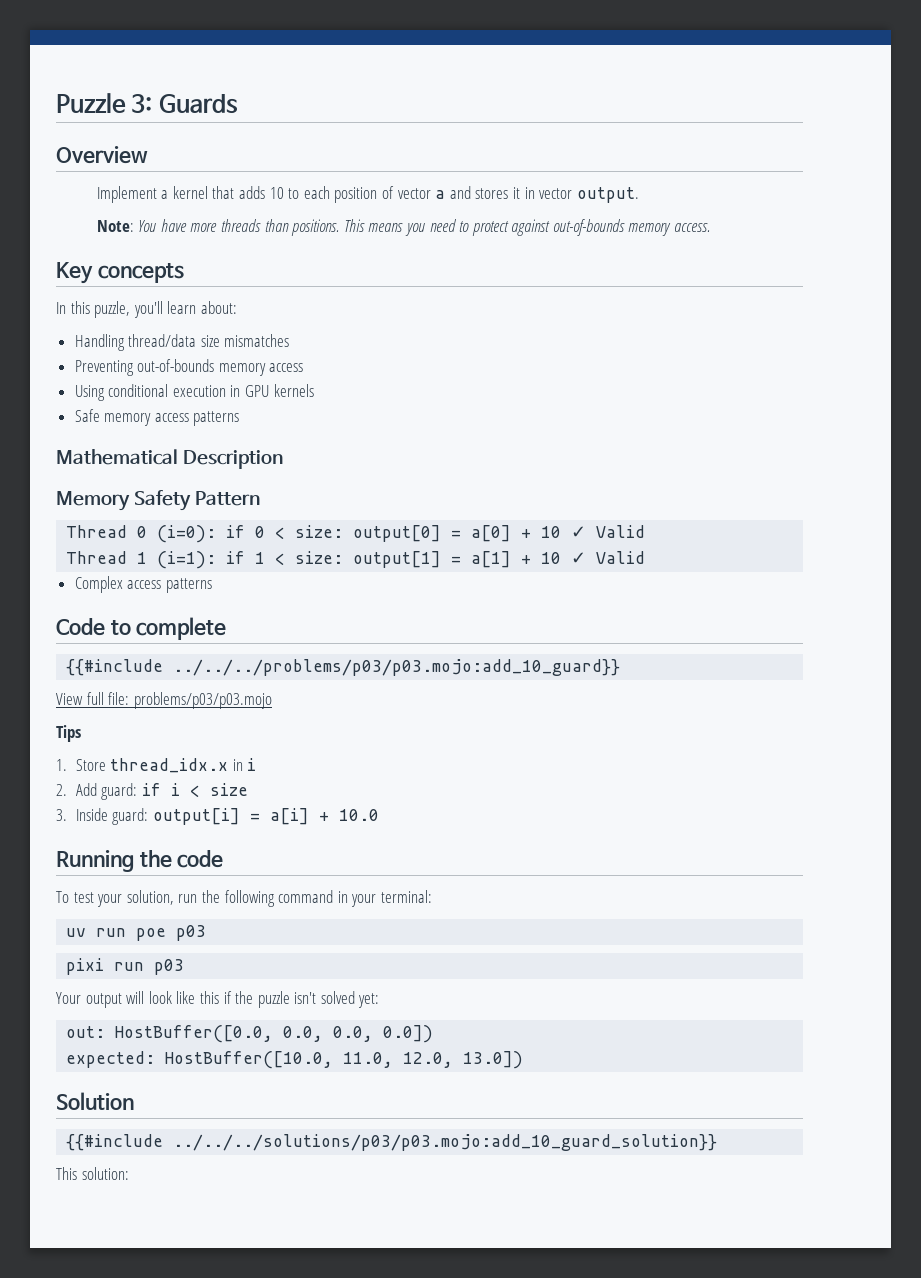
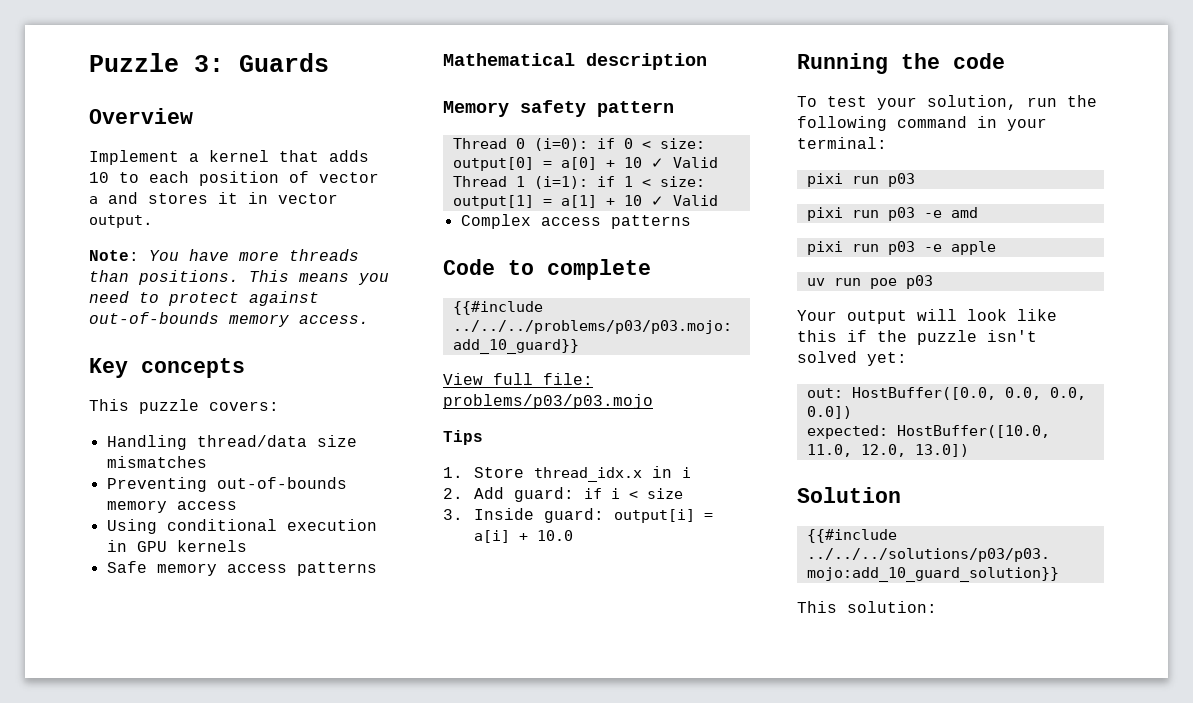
- In this puzzle, you'll learn about:
+ This puzzle covers:
- Mathematical Description
+ Mathematical description
- Memory Safety Pattern
+ Memory safety pattern
  To test your solution, run the following command in your terminal:
- uv run poe p03
+ pixi run p03
- pixi run p03
+ pixi run p03 -e amd
+ pixi run p03 -e apple
+ uv run poe p03

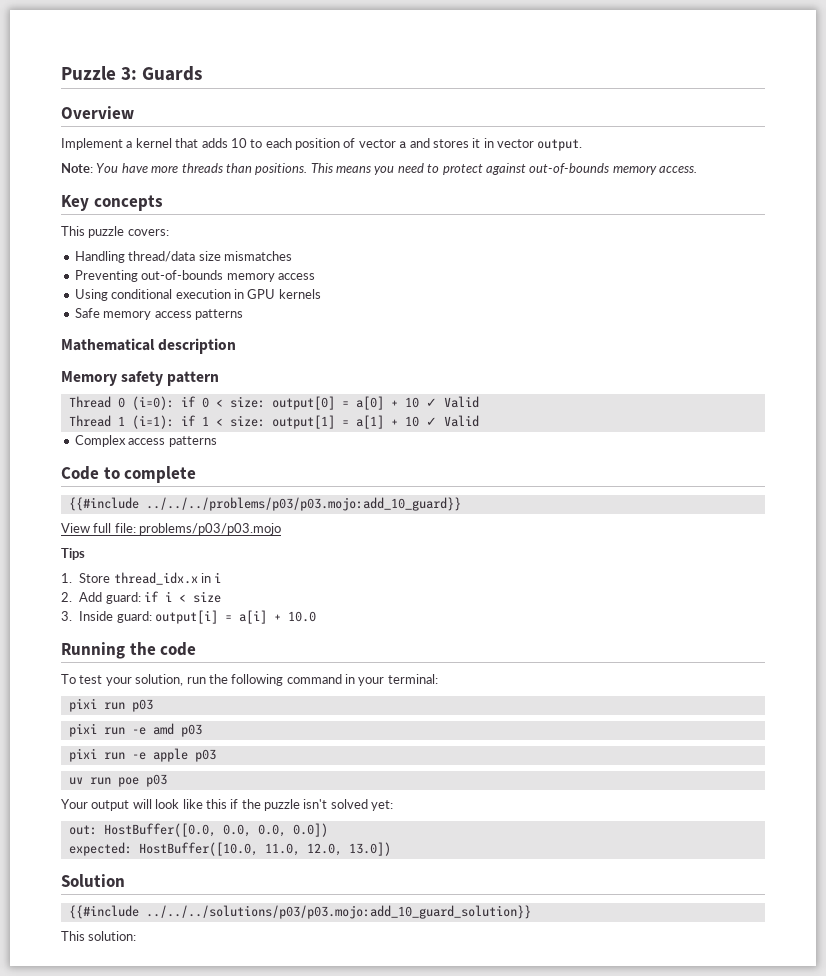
- pixi run p03 -e amd
- pixi run p03 -e apple
+ pixi run -e amd p03
+ pixi run -e apple p03

